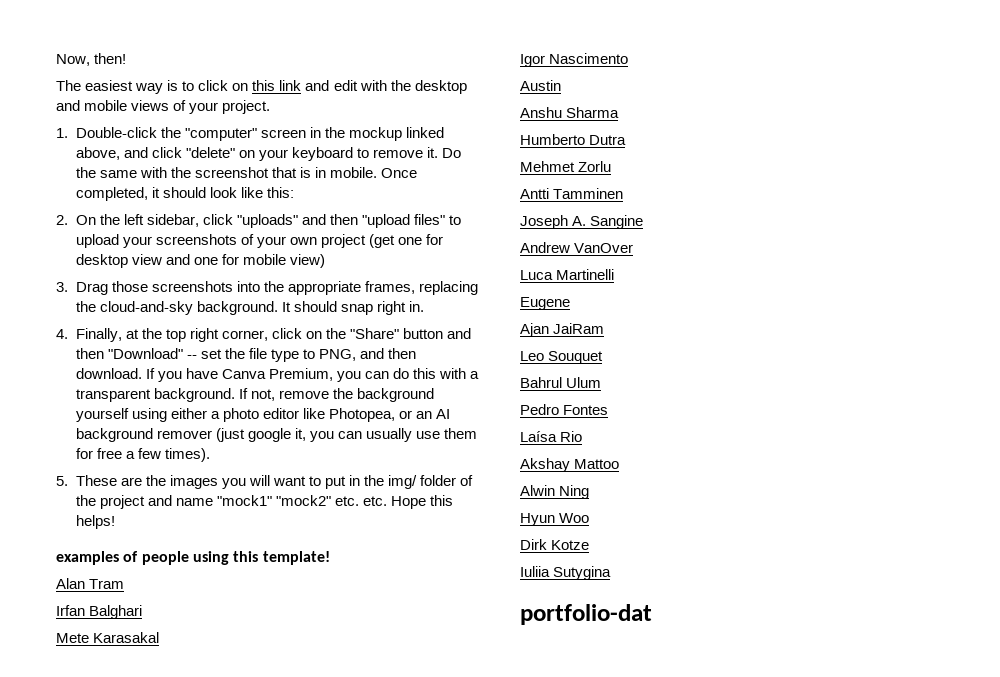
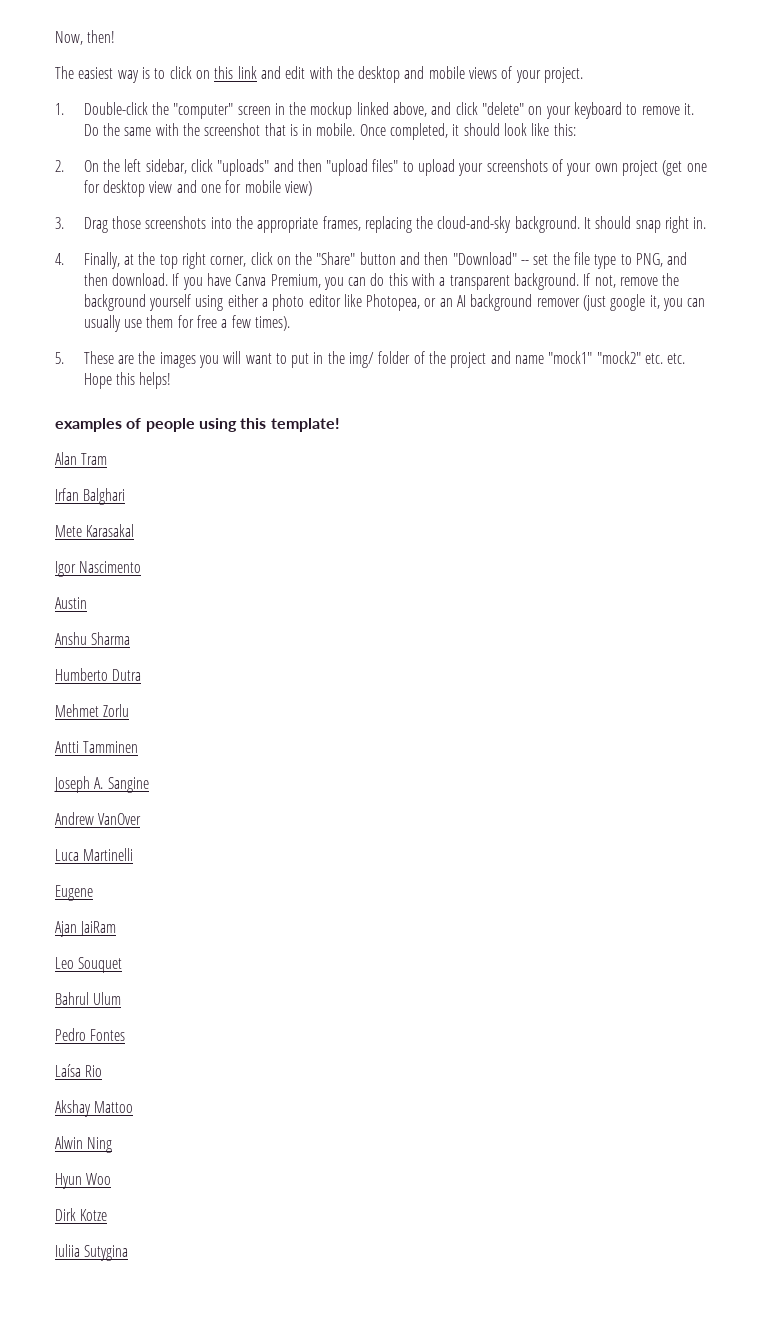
- portfolio-dat

